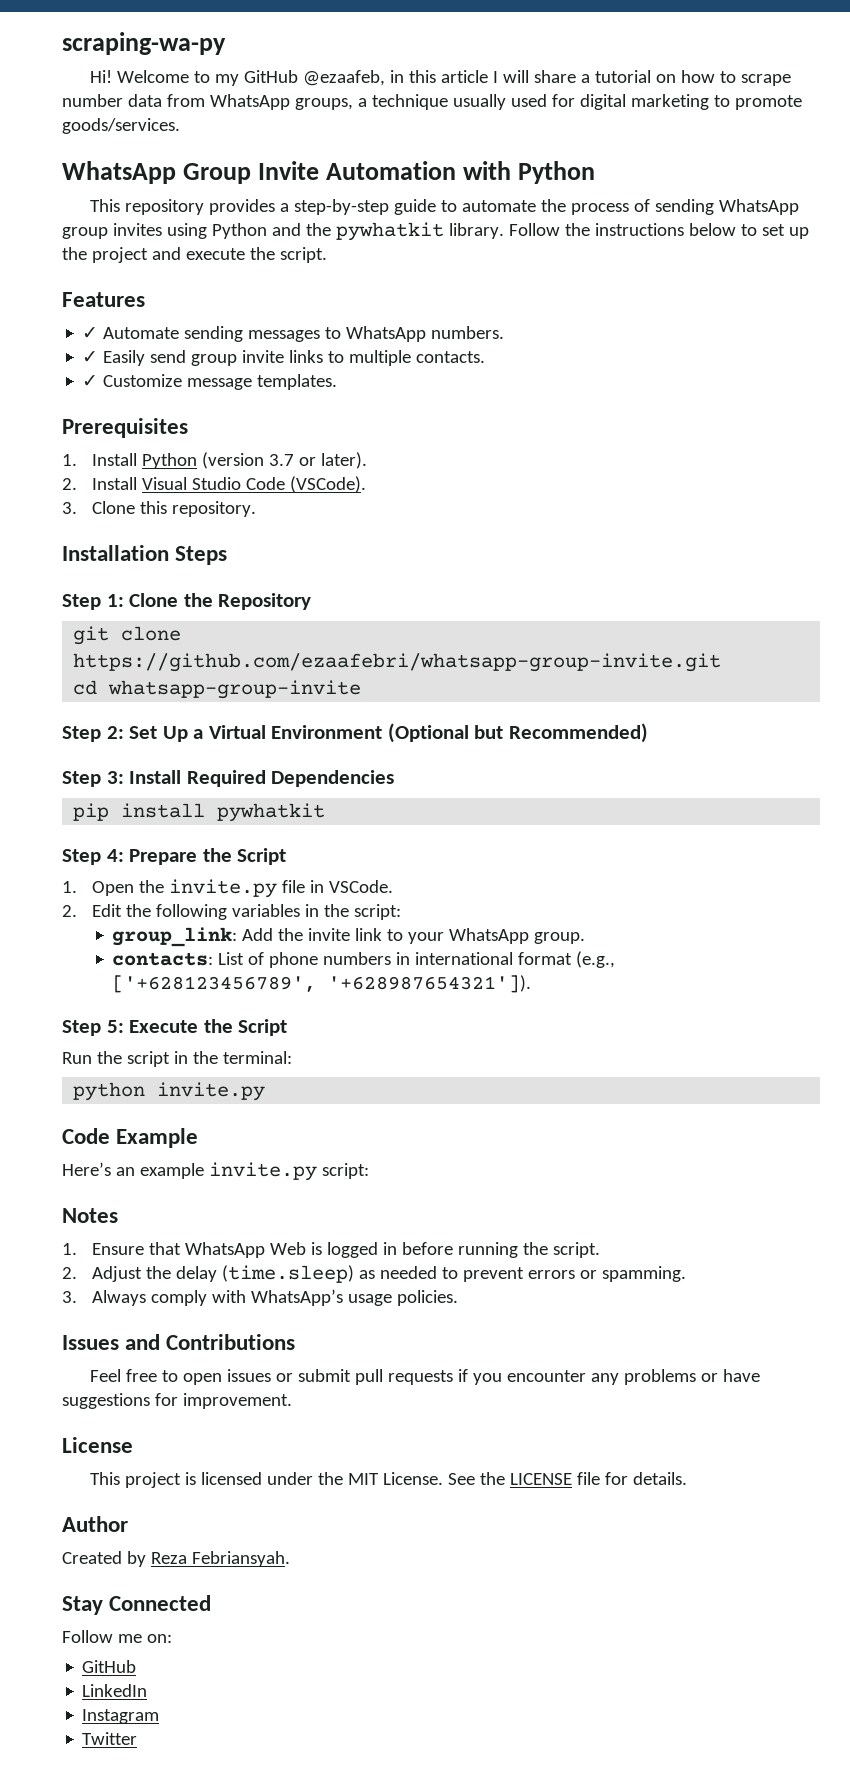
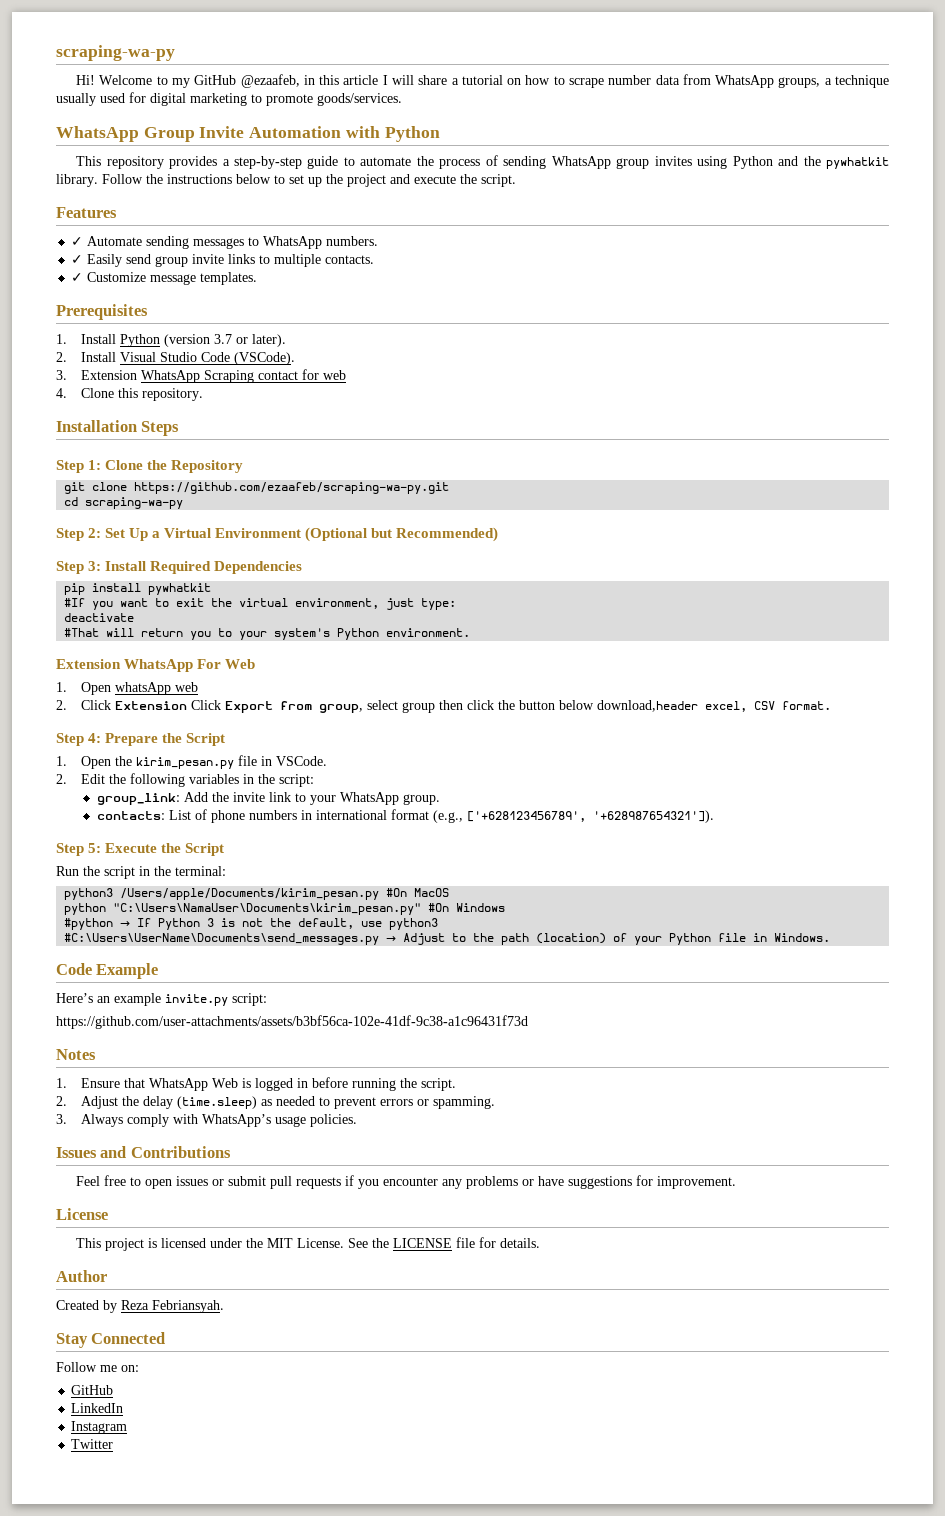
- 3. Clone this repository.
+ 3. Extension WhatsApp Scraping contact for web
+ 4. Clone this repository.
- git clone https://github.com/ezaafebri/whatsapp-group-invite.git
+ git clone https://github.com/ezaafeb/scraping-wa-py.git
- cd whatsapp-group-invite
+ cd scraping-wa-py
+ #If you want to exit the virtual environment, just type:
+ deactivate
+ #That will return you to your system's Python environment.
+ Extension WhatsApp For Web
+ 1. Open whatsApp web
+ 2. Click Extension Click Export from group, select group then click the button below download,header excel, CSV format.
- 1. Open the invite.py file in VSCode.
+ 1. Open the kirim_pesan.py file in VSCode.
- python invite.py
+ python3 /Users/apple/Documents/kirim_pesan.py #On MacOS
+ python "C:\Users\NamaUser\Documents\kirim_pesan.py" #On Windows
+ #python → If Python 3 is not the default, use python3
+ #C:\Users\UserName\Documents\send_messages.py → Adjust to the path (location) of your Python file in Windows.
+ https://github.com/user-attachments/assets/b3bf56ca-102e-41df-9c38-a1c96431f73d

